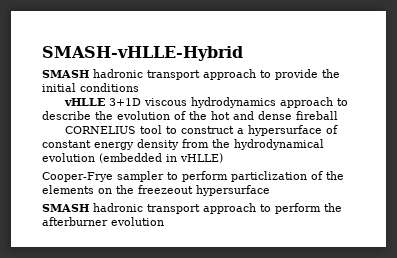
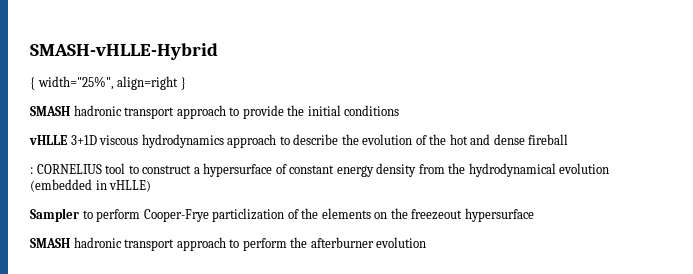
+ { width="25%", align=right }
- CORNELIUS tool to construct a hypersurface of constant energy density from the hydrodynamical evolution (embedded in vHLLE)
+ : CORNELIUS tool to construct a hypersurface of constant energy density from the hydrodynamical evolution (embedded in vHLLE)
- Cooper-Frye sampler to perform particlization of the elements on the freezeout hypersurface
+ Sampler to perform Cooper-Frye particlization of the elements on the freezeout hypersurface

